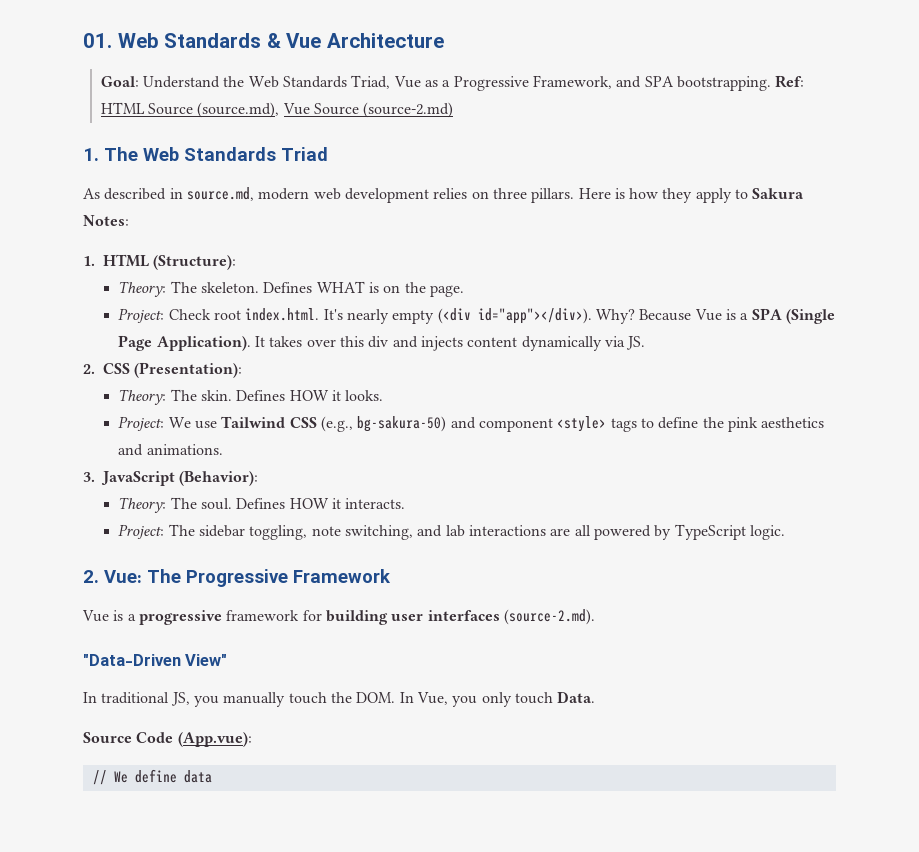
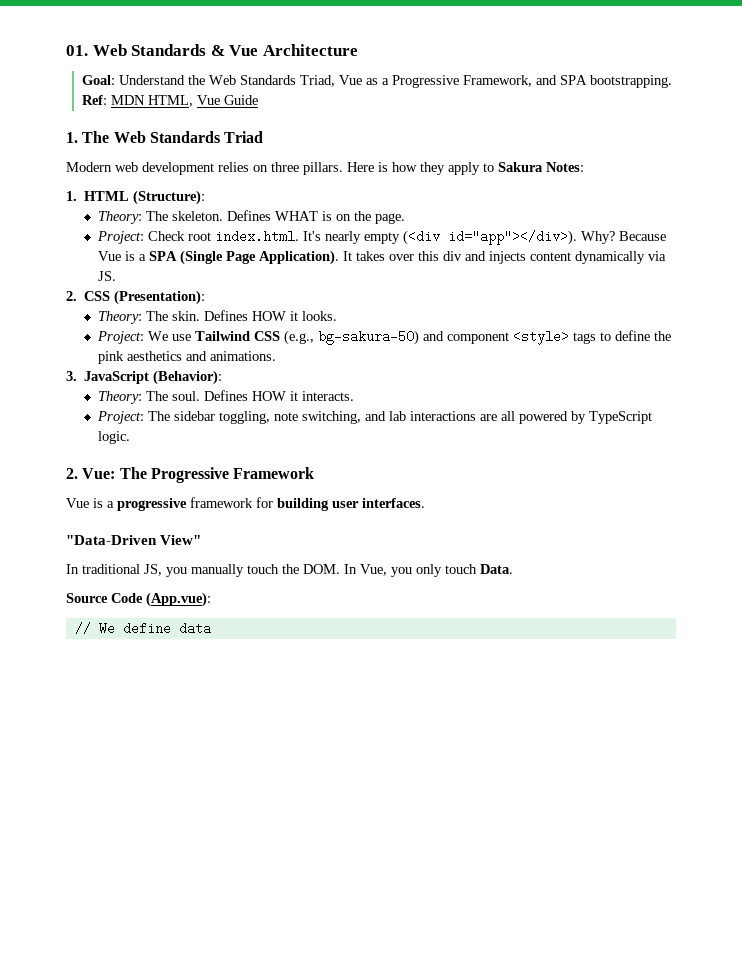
- Ref: HTML Source (source.md), Vue Source (source-2.md)
+ Ref: MDN HTML, Vue Guide
- As described in source.md, modern web development relies on three pillars.
+ Modern web development relies on three pillars.
- Vue is a progressive framework for building user interfaces (source-2.md).
+ Vue is a progressive framework for building user interfaces.

